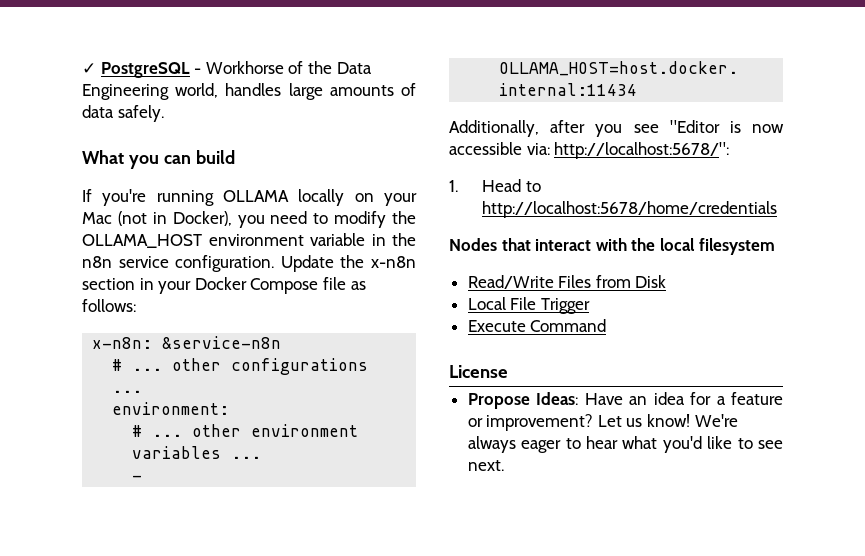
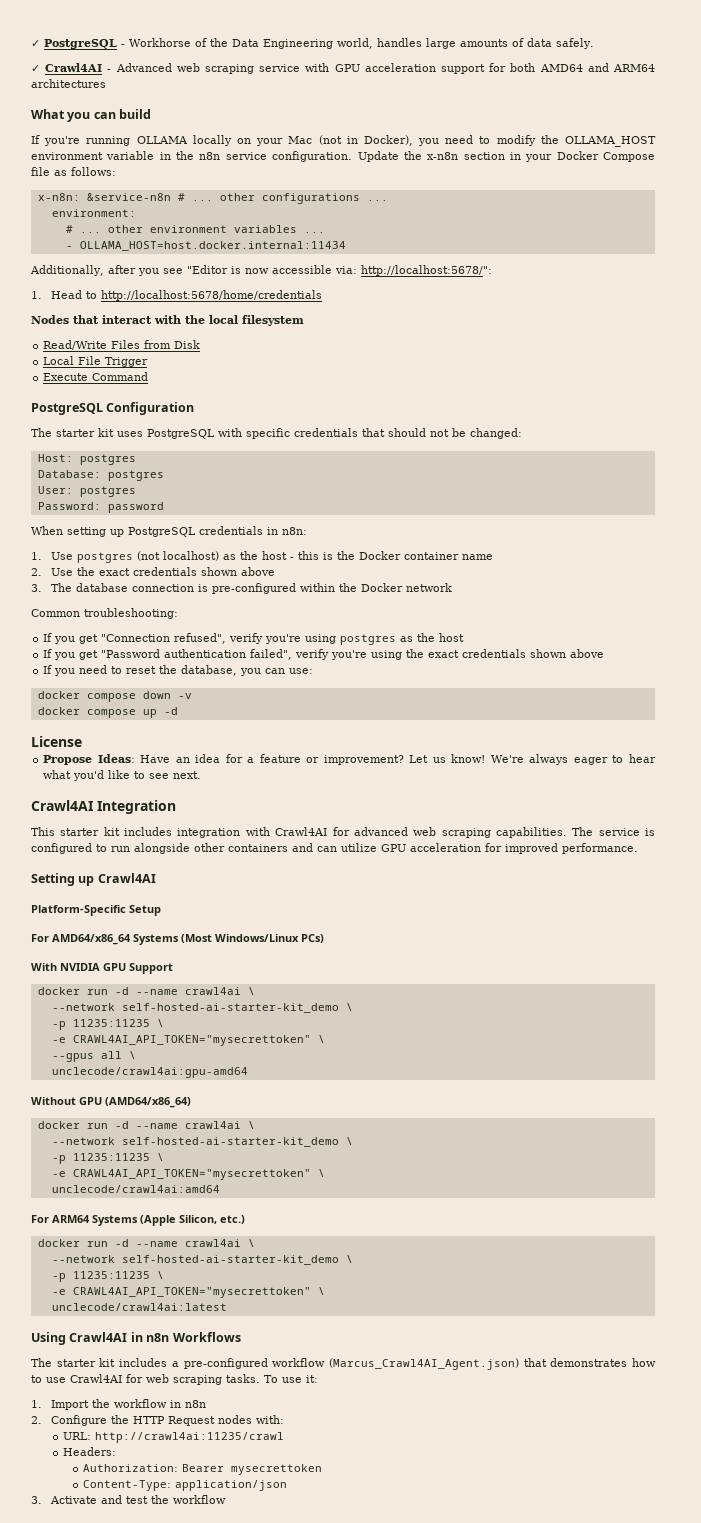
+ ✓ Crawl4AI - Advanced web scraping service with GPU acceleration support for both AMD64 and ARM64 architectures
- x-n8n: &service-n8n
- # ... other configurations ...
+ x-n8n: &service-n8n # ... other configurations ...
+ PostgreSQL Configuration
+ The starter kit uses PostgreSQL with specific credentials that should not be changed:
+ Host: postgres
+ Database: postgres
+ User: postgres
+ Password: password
+ When setting up PostgreSQL credentials in n8n:
+ 1. Use postgres (not localhost) as the host - this is the Docker container name
+ 2. Use the exact credentials shown above
+ 3. The database connection is pre-configured within the Docker network
+ Common troubleshooting:
+ If you get "Connection refused", verify you're using postgres as the host
+ If you get "Password authentication failed", verify you're using the exact credentials shown above
+ If you need to reset the database, you can use:
+ docker compose down -v
+ docker compose up -d
+ Crawl4AI Integration
+ This starter kit includes integration with Crawl4AI for advanced web scraping capabilities. The service is configured to run alongside other containers and can utilize GPU acceleration for improved performance.
+ Setting up Crawl4AI
+ Platform-Specific Setup
+ For AMD64/x86_64 Systems (Most Windows/Linux PCs)
+ With NVIDIA GPU Support
+ docker run -d --name crawl4ai \
+ --network self-hosted-ai-starter-kit_demo \
+ -p 11235:11235 \
+ -e CRAWL4AI_API_TOKEN="mysecrettoken" \
+ --gpus all \
+ unclecode/crawl4ai:gpu-amd64
+ Without GPU (AMD64/x86_64)
+ docker run -d --name crawl4ai \
+ --network self-hosted-ai-starter-kit_demo \
+ -p 11235:11235 \
+ -e CRAWL4AI_API_TOKEN="mysecrettoken" \
+ unclecode/crawl4ai:amd64
+ For ARM64 Systems (Apple Silicon, etc.)
+ docker run -d --name crawl4ai \
+ --network self-hosted-ai-starter-kit_demo \
+ -p 11235:11235 \
+ -e CRAWL4AI_API_TOKEN="mysecrettoken" \
+ unclecode/crawl4ai:latest
+ Using Crawl4AI in n8n Workflows
+ The starter kit includes a pre-configured workflow (Marcus_Crawl4AI_Agent.json) that demonstrates how to use Crawl4AI for web scraping tasks. To use it:
+ 1. Import the workflow in n8n
+ 2. Configure the HTTP Request nodes with:
+ URL: http://crawl4ai:11235/crawl
+ Headers:
+ Authorization: Bearer mysecrettoken
+ Content-Type: application/json
+ 3. Activate and test the workflow

